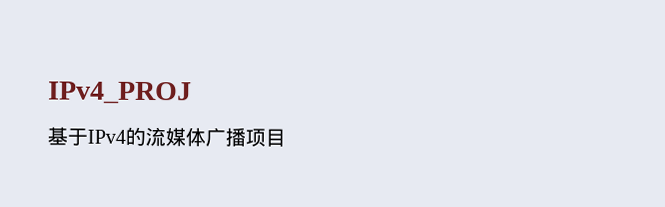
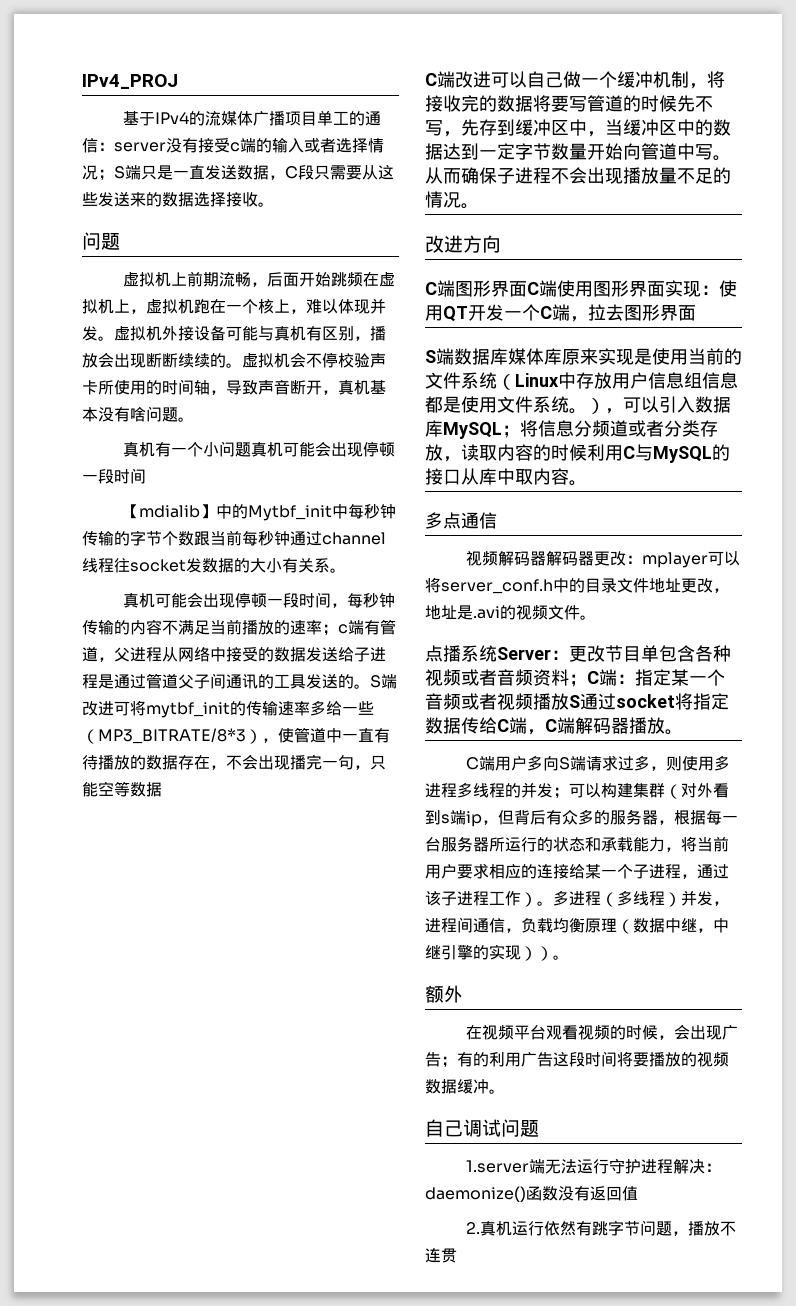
- 基于IPv4的流媒体广播项目
+ 基于IPv4的流媒体广播项目单工的通信：server没有接受c端的输入或者选择情况；S端只是一直发送数据，C段只需要从这些发送来的数据选择接收。
+ 问题
+ 虚拟机上前期流畅，后面开始跳频在虚拟机上，虚拟机跑在一个核上，难以体现并发。虚拟机外接设备可能与真机有区别，播放会出现断断续续的。虚拟机会不停校验声卡所使用的时间轴，导致声音断开，真机基本没有啥问题。
+ 真机有一个小问题真机可能会出现停顿一段时间
+ 【mdialib】中的Mytbf_init中每秒钟传输的字节个数跟当前每秒钟通过channel线程往socket发数据的大小有关系。
+ 真机可能会出现停顿一段时间，每秒钟传输的内容不满足当前播放的速率；c端有管道，父进程从网络中接受的数据发送给子进程是通过管道父子间通讯的工具发送的。S端改进可将mytbf_init的传输速率多给一些（MP3_BITRATE/8*3），使管道中一直有待播放的数据存在，不会出现播完一句，只能空等数据
+ C端改进可以自己做一个缓冲机制，将接收完的数据将要写管道的时候先不写，先存到缓冲区中，当缓冲区中的数据达到一定字节数量开始向管道中写。从而确保子进程不会出现播放量不足的情况。
+ 改进方向
+ C端图形界面C端使用图形界面实现：使用QT开发一个C端，拉去图形界面
+ S端数据库媒体库原来实现是使用当前的文件系统（Linux中存放用户信息组信息都是使用文件系统。），可以引入数据库MySQL；将信息分频道或者分类存放，读取内容的时候利用C与MySQL的接口从库中取内容。
+ 多点通信
+ 视频解码器解码器更改：mplayer可以将server_conf.h中的目录文件地址更改，地址是.avi的视频文件。
+ 点播系统Server：更改节目单包含各种视频或者音频资料；C端：指定某一个音频或者视频播放S通过socket将指定数据传给C端，C端解码器播放。
+ C端用户多向S端请求过多，则使用多进程多线程的并发；可以构建集群（对外看到s端ip，但背后有众多的服务器，根据每一台服务器所运行的状态和承载能力，将当前用户要求相应的连接给某一个子进程，通过该子进程工作）。多进程（多线程）并发，进程间通信，负载均衡原理（数据中继，中继引擎的实现））。
+ 额外
+ 在视频平台观看视频的时候，会出现广告；有的利用广告这段时间将要播放的视频数据缓冲。
+ 自己调试问题
+ 1.server端无法运行守护进程解决：daemonize()函数没有返回值
+ 2.真机运行依然有跳字节问题，播放不连贯

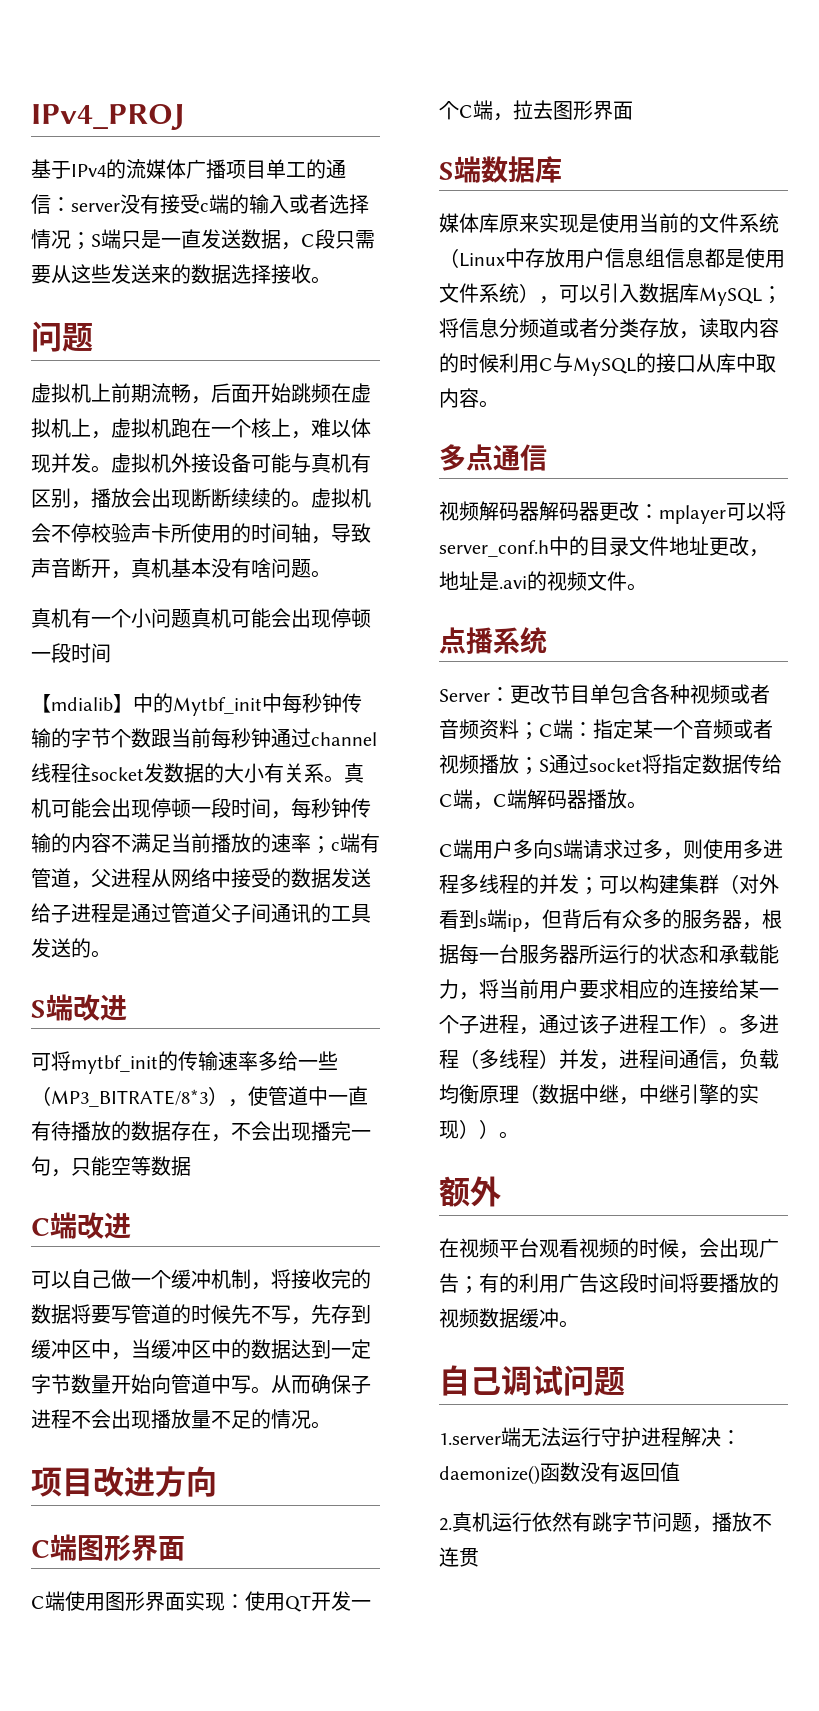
- 【mdialib】中的Mytbf_init中每秒钟传输的字节个数跟当前每秒钟通过channel线程往socket发数据的大小有关系。
- 真机可能会出现停顿一段时间，每秒钟传输的内容不满足当前播放的速率；
+ 【mdialib】中的Mytbf_init中每秒钟传输的字节个数跟当前每秒钟通过channel线程往socket发数据的大小有关系。真机可能会出现停顿一段时间，每秒钟传输的内容不满足当前播放的速率；
- c端有管道，父进程从网络中接受的数据发送给子进程是通过管道父子间通讯的工具发送的。S端改进可将mytbf_init的传输速率多给一些（MP3_BITRATE/8*3），使管道中一直有待播放的数据存在，不会出现播完一句，只能空等数据
+ c端有管道，父进程从网络中接受的数据发送给子进程是通过管道父子间通讯的工具发送的。
+ S端改进
+ 可将mytbf_init的传输速率多给一些（MP3_BITRATE/8*3），使管道中一直有待播放的数据存在，不会出现播完一句，只能空等数据
- C端改进可以自己做一个缓冲机制，将接收完的数据将要写管道的时候先不写，先存到缓冲区中，当缓冲区中的数据达到一定字节数量开始向管道中写。
+ C端改进
+ 可以自己做一个缓冲机制，将接收完的数据将要写管道的时候先不写，先存到缓冲区中，当缓冲区中的数据达到一定字节数量开始向管道中写。
- 改进方向
+ 项目改进方向
- C端图形界面C端使用图形界面实现：使用QT开发一个C端，拉去图形界面
+ C端图形界面
+ C端使用图形界面实现：使用QT开发一个C端，拉去图形界面
- S端数据库媒体库原来实现是使用当前的文件系统（Linux中存放用户信息组信息都是使用文件系统。），可以引入数据库MySQL；将信息分频道或者分类存放，读取内容的时候利用C与MySQL的接口从库中取内容。
+ S端数据库
+ 媒体库原来实现是使用当前的文件系统（Linux中存放用户信息组信息都是使用文件系统），可以引入数据库MySQL；将信息分频道或者分类存放，读取内容的时候利用C与MySQL的接口从库中取内容。
- 点播系统Server：更改节目单包含各种视频或者音频资料；C端：指定某一个音频或者视频播放S通过socket将指定数据传给C端，C端解码器播放。
+ 点播系统
+ Server：更改节目单包含各种视频或者音频资料；C端：指定某一个音频或者视频播放；S通过socket将指定数据传给C端，C端解码器播放。

